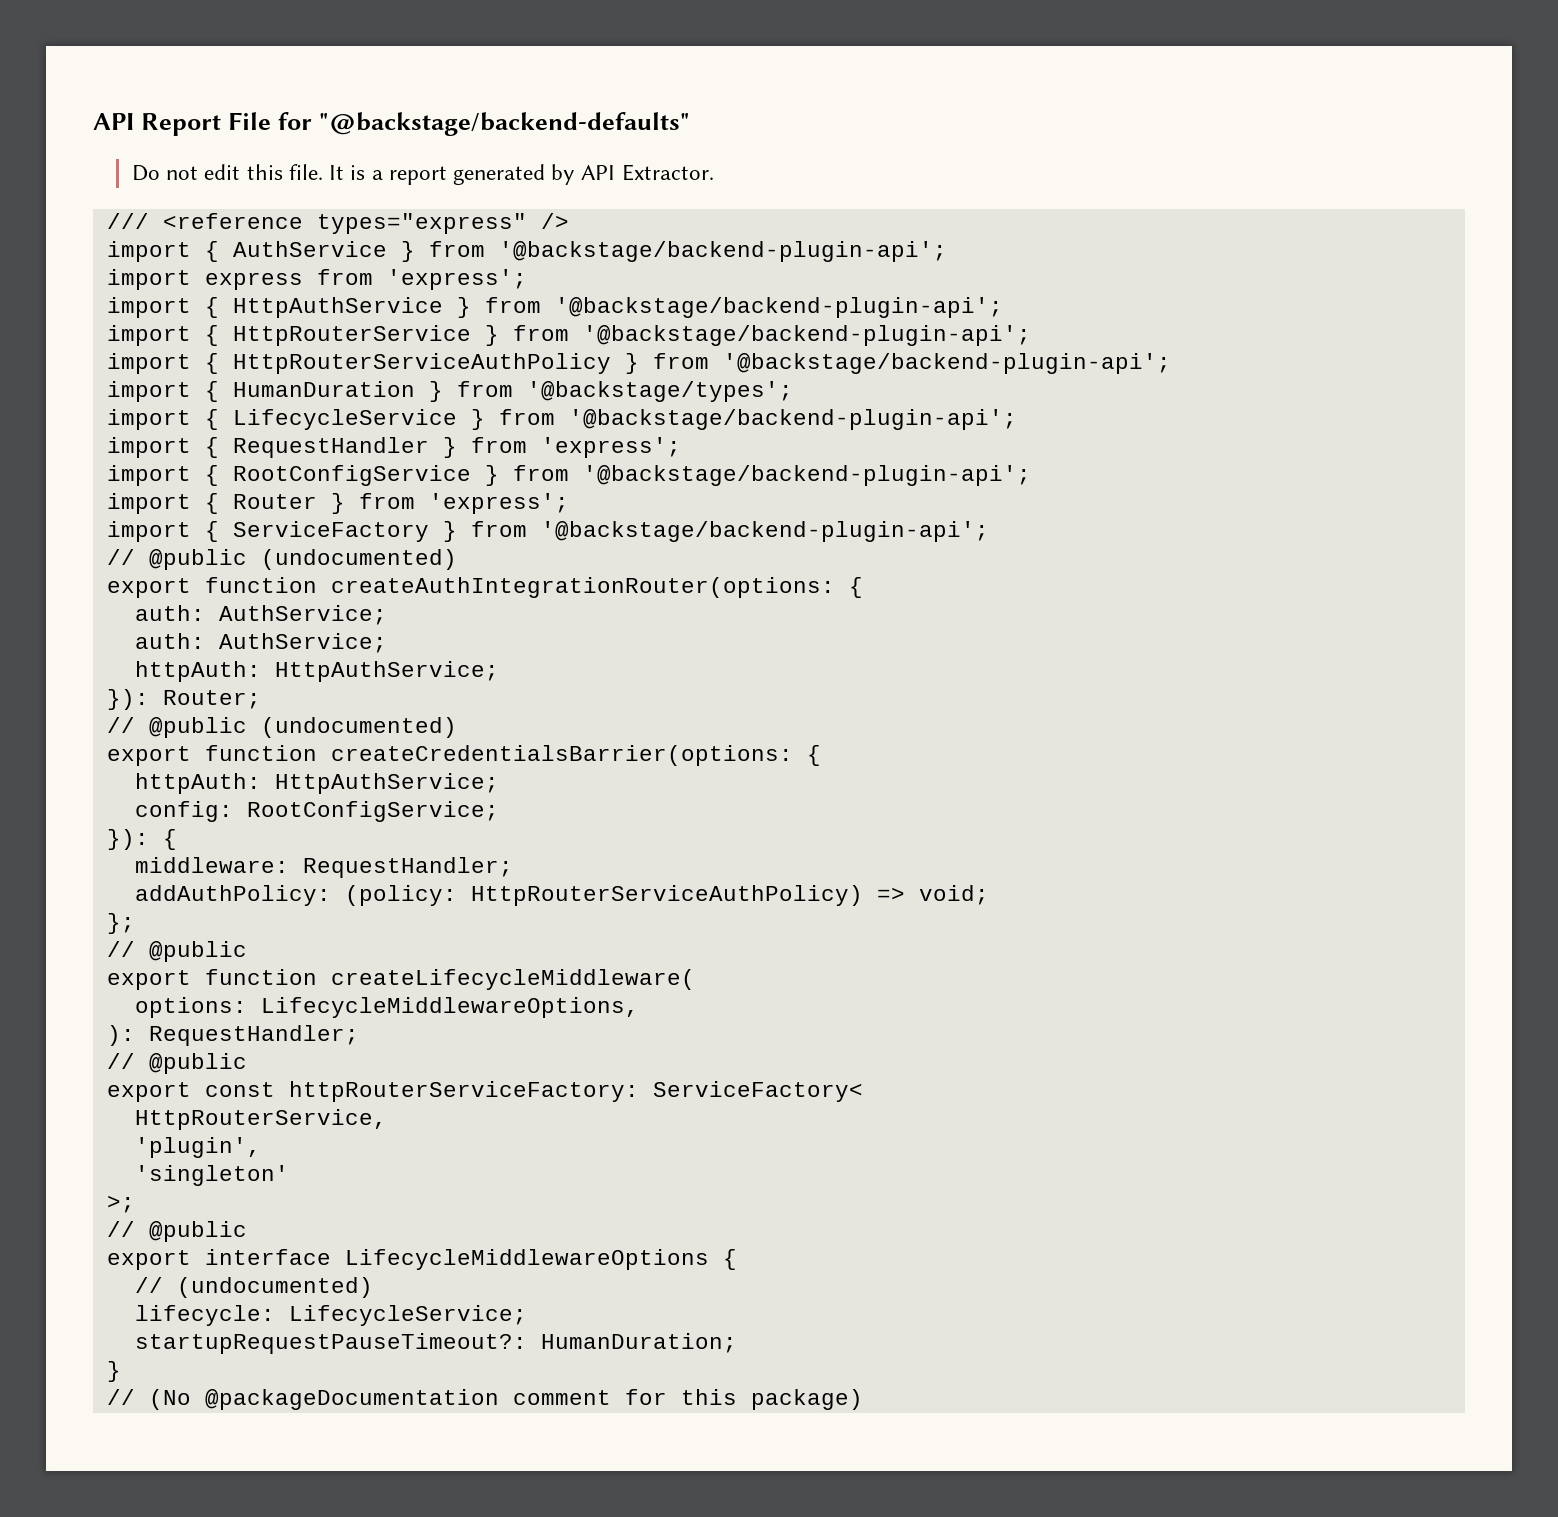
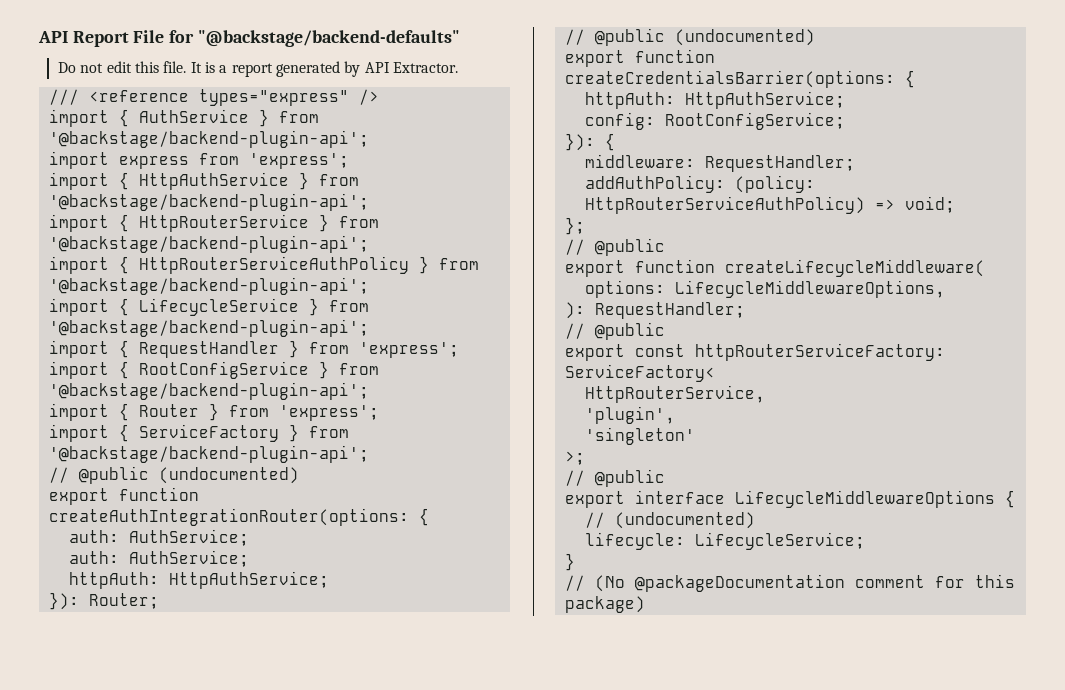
- import { HumanDuration } from '@backstage/types';
- startupRequestPauseTimeout?: HumanDuration;

